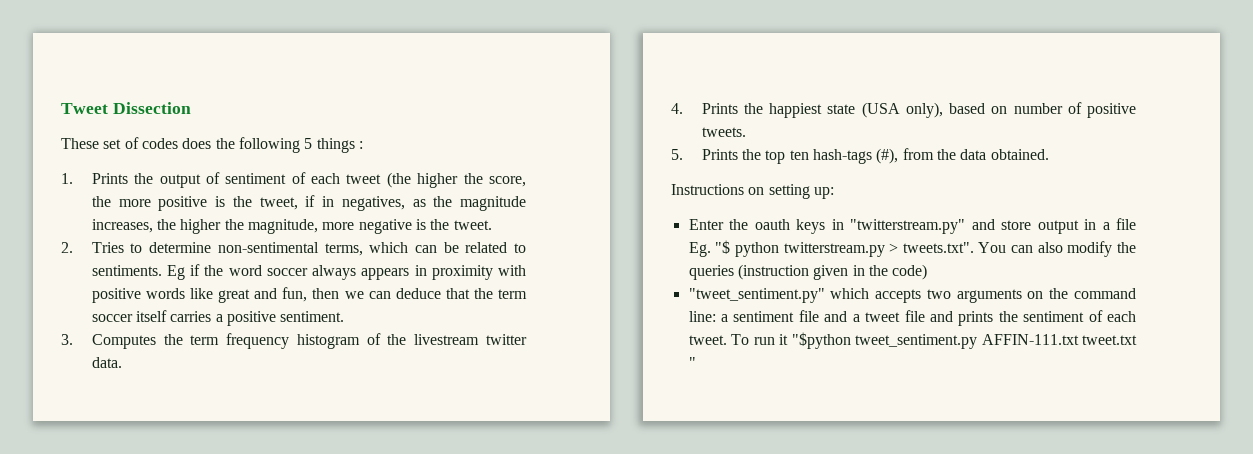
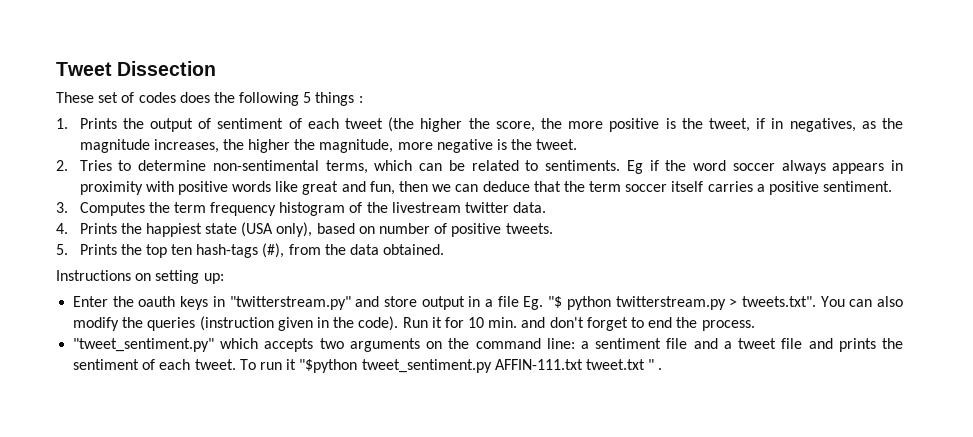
- Enter the oauth keys in "twitterstream.py" and store output in a file Eg. "$ python twitterstream.py > tweets.txt". You can also modify the queries (instruction given in the code)
+ Enter the oauth keys in "twitterstream.py" and store output in a file Eg. "$ python twitterstream.py > tweets.txt". You can also modify the queries (instruction given in the code). Run it for 10 min. and don't forget to end the process.
- To run it "$python tweet_sentiment.py AFFIN-111.txt tweet.txt "
+ To run it "$python tweet_sentiment.py AFFIN-111.txt tweet.txt " .

